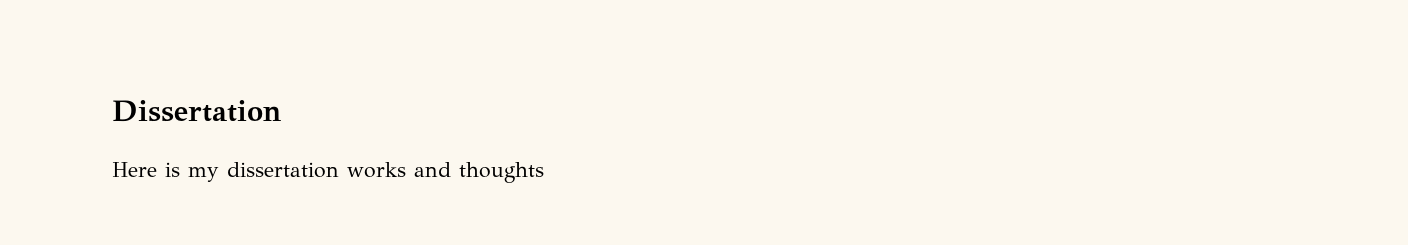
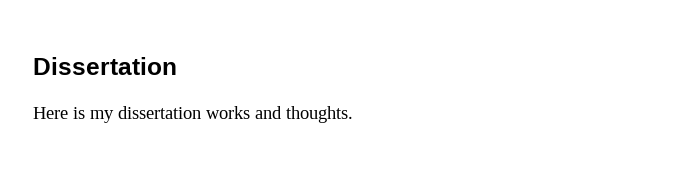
- Here is my dissertation works and thoughts
+ Here is my dissertation works and thoughts.

